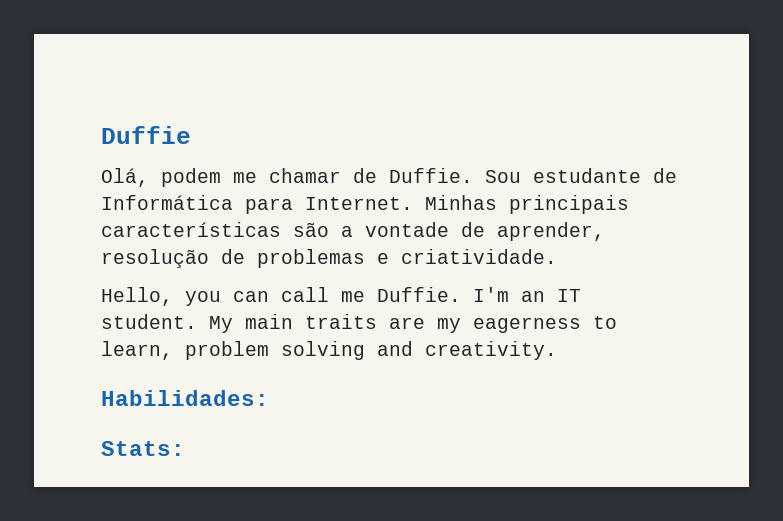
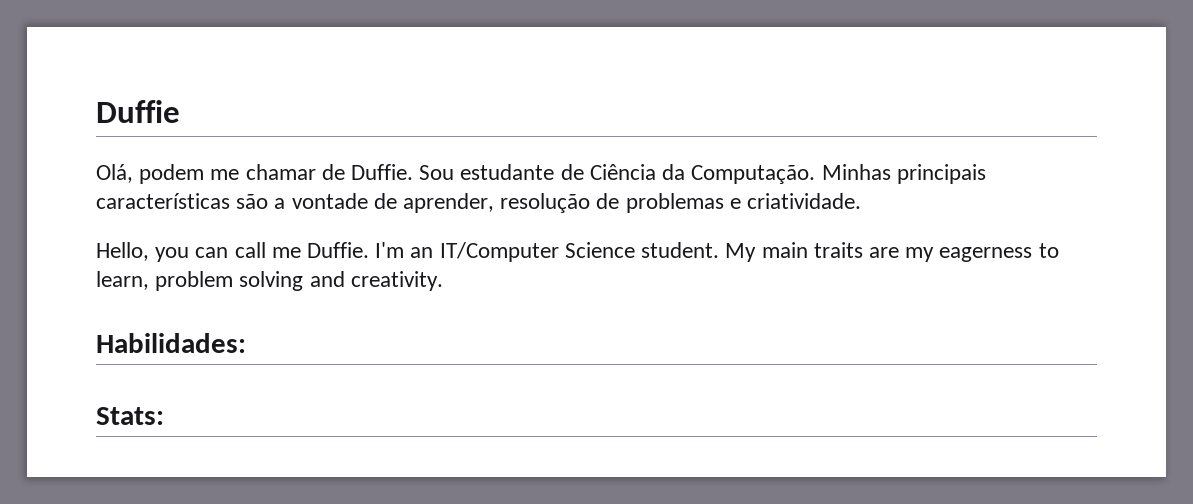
- Sou estudante de Informática para Internet.
+ Sou estudante de Ciência da Computação.
- I'm an IT student.
+ I'm an IT/Computer Science student.

